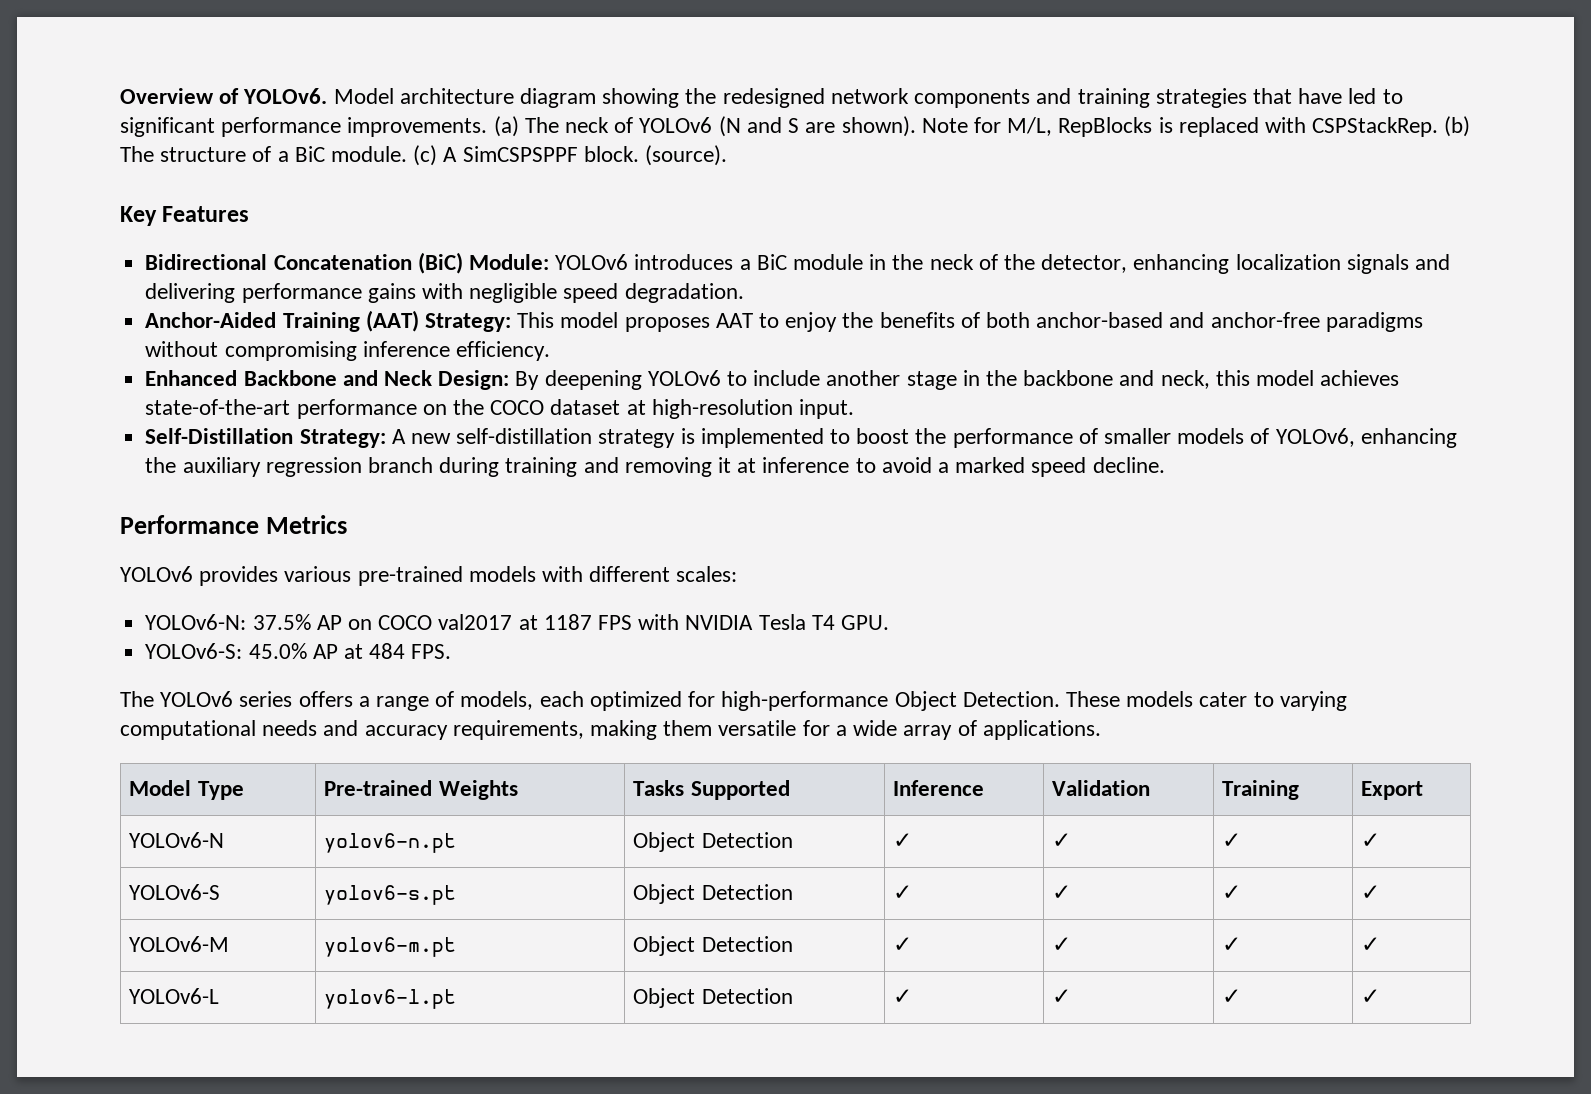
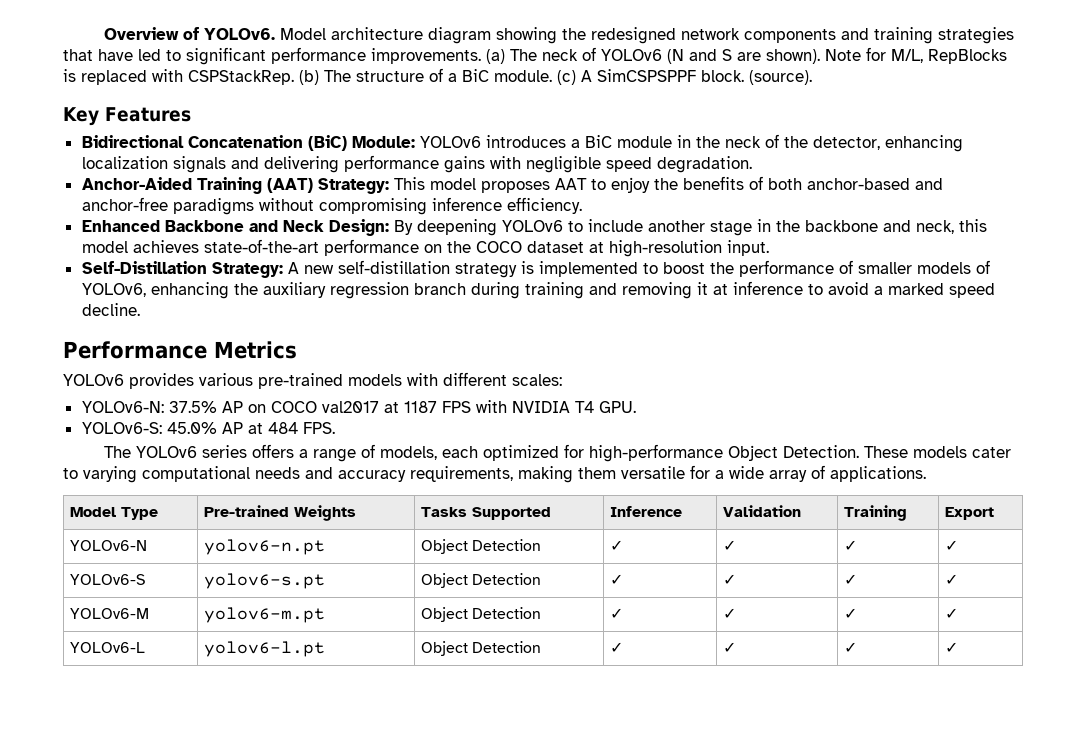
- YOLOv6-N: 37.5% AP on COCO val2017 at 1187 FPS with NVIDIA Tesla T4 GPU.
+ YOLOv6-N: 37.5% AP on COCO val2017 at 1187 FPS with NVIDIA T4 GPU.

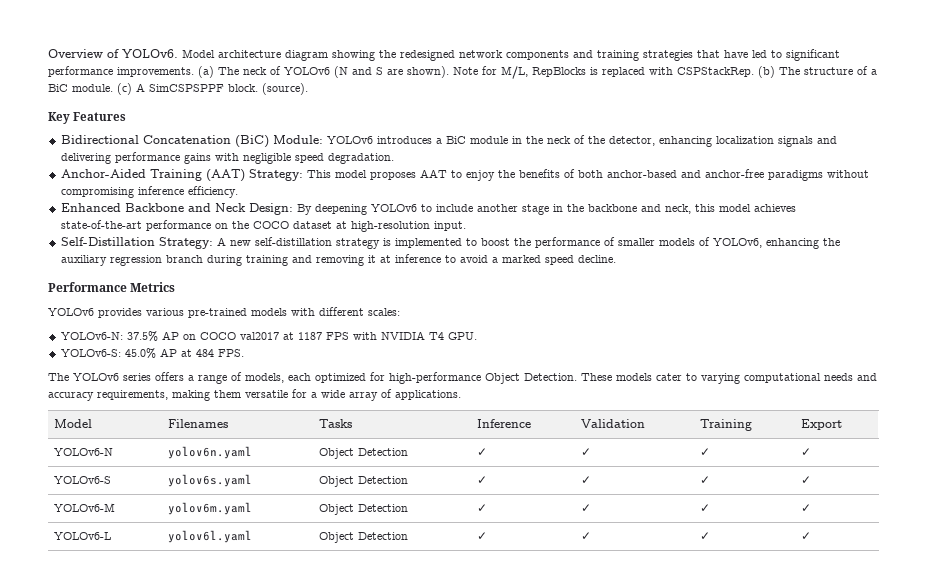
- Model Type | Pre-trained Weights | Tasks Supported | Inference | Validation | Training | Export
+ Model | Filenames | Tasks | Inference | Validation | Training | Export
- YOLOv6-N | yolov6-n.pt | Object Detection | ✓ | ✓ | ✓ | ✓
+ YOLOv6-N | yolov6n.yaml | Object Detection | ✓ | ✓ | ✓ | ✓
- YOLOv6-S | yolov6-s.pt | Object Detection | ✓ | ✓ | ✓ | ✓
+ YOLOv6-S | yolov6s.yaml | Object Detection | ✓ | ✓ | ✓ | ✓
- YOLOv6-M | yolov6-m.pt | Object Detection | ✓ | ✓ | ✓ | ✓
+ YOLOv6-M | yolov6m.yaml | Object Detection | ✓ | ✓ | ✓ | ✓
- YOLOv6-L | yolov6-l.pt | Object Detection | ✓ | ✓ | ✓ | ✓
+ YOLOv6-L | yolov6l.yaml | Object Detection | ✓ | ✓ | ✓ | ✓

